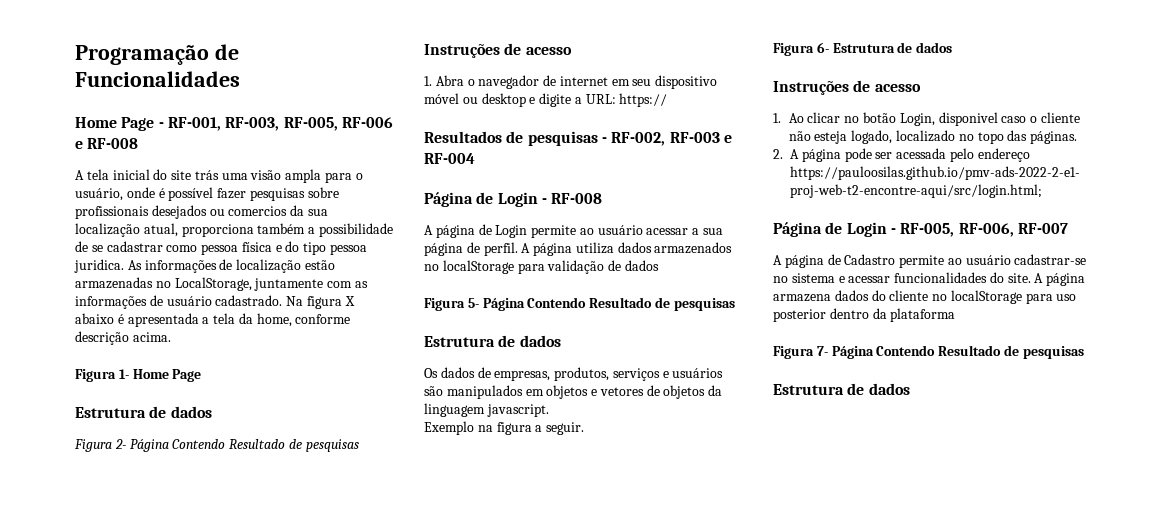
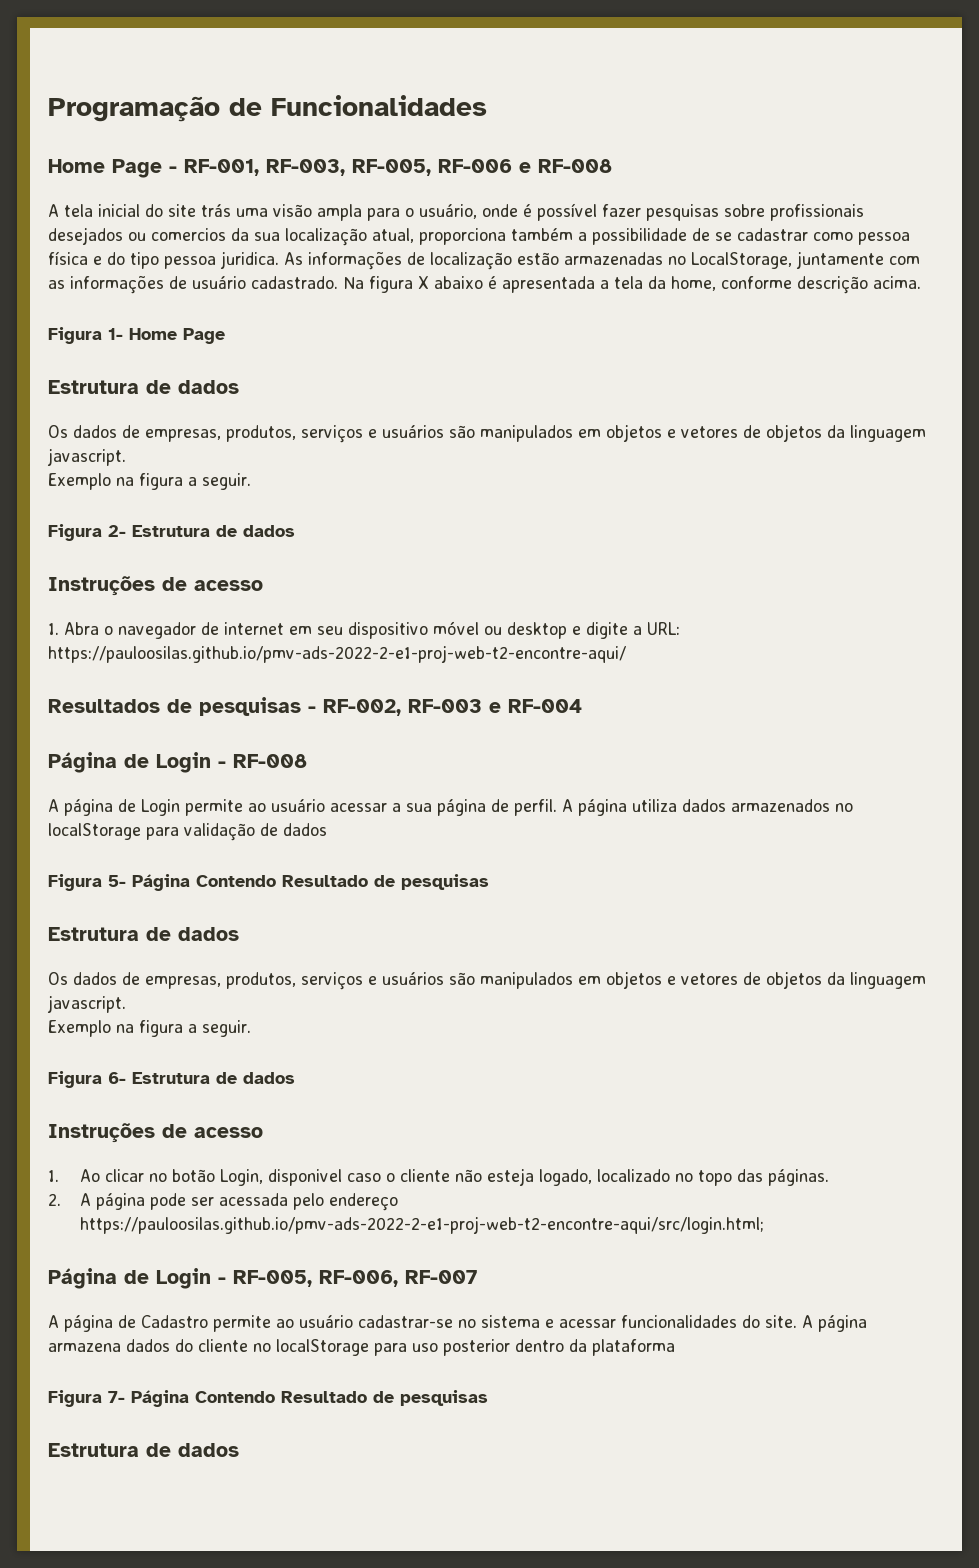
  Figura 1- Home Page
  Estrutura de dados
- Figura 2- Página Contendo Resultado de pesquisas
+ Os dados de empresas, produtos, serviços e usuários são manipulados em objetos e vetores de objetos da linguagem javascript.
+ Exemplo na figura a seguir.
+ Figura 2- Estrutura de dados
- 1. Abra o navegador de internet em seu dispositivo móvel ou desktop e digite a URL: https://
+ 1. Abra o navegador de internet em seu dispositivo móvel ou desktop e digite a URL: https://pauloosilas.github.io/pmv-ads-2022-2-e1-proj-web-t2-encontre-aqui/

